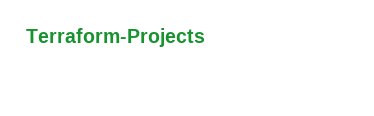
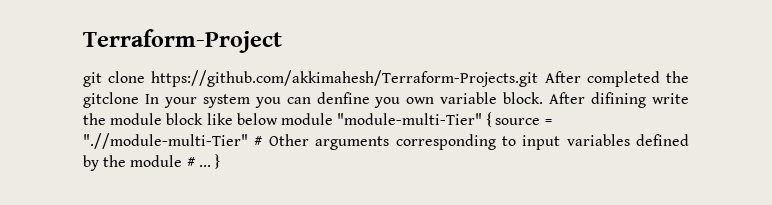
- Terraform-Projects
+ Terraform-Project
+ git clone https://github.com/akkimahesh/Terraform-Projects.git After completed the gitclone In your system you can denfine you own variable block. After difining write the module block like below module "module-multi-Tier" { source = ".//module-multi-Tier" # Other arguments corresponding to input variables defined by the module # ... }

